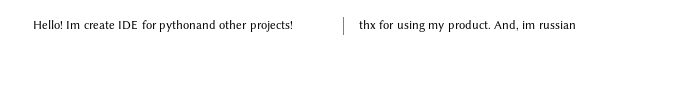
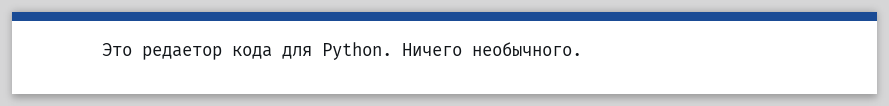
- Hello! Im create IDE for pythonand other projects!
- thx for using my product. And, im russian
+ Это редаетор кода для Python. Ничего необычного.

